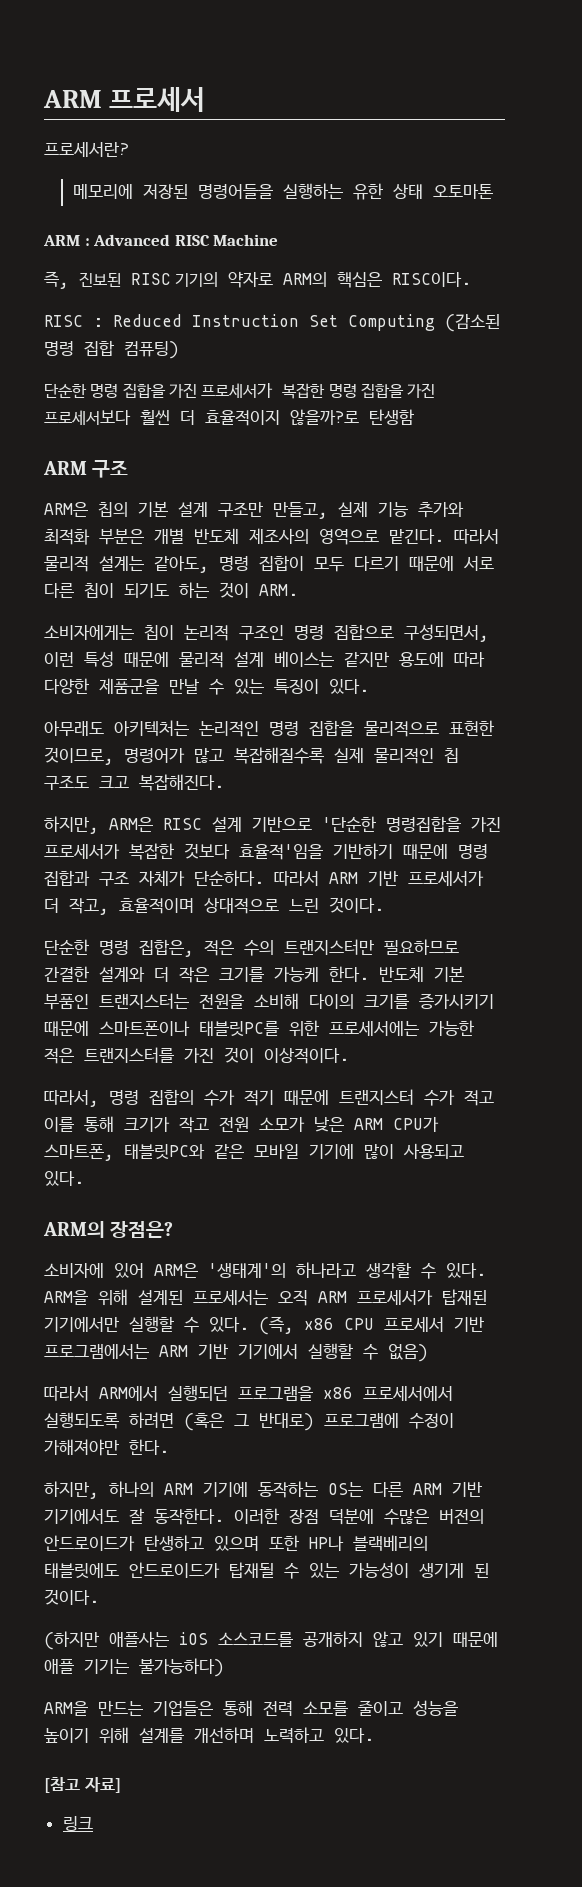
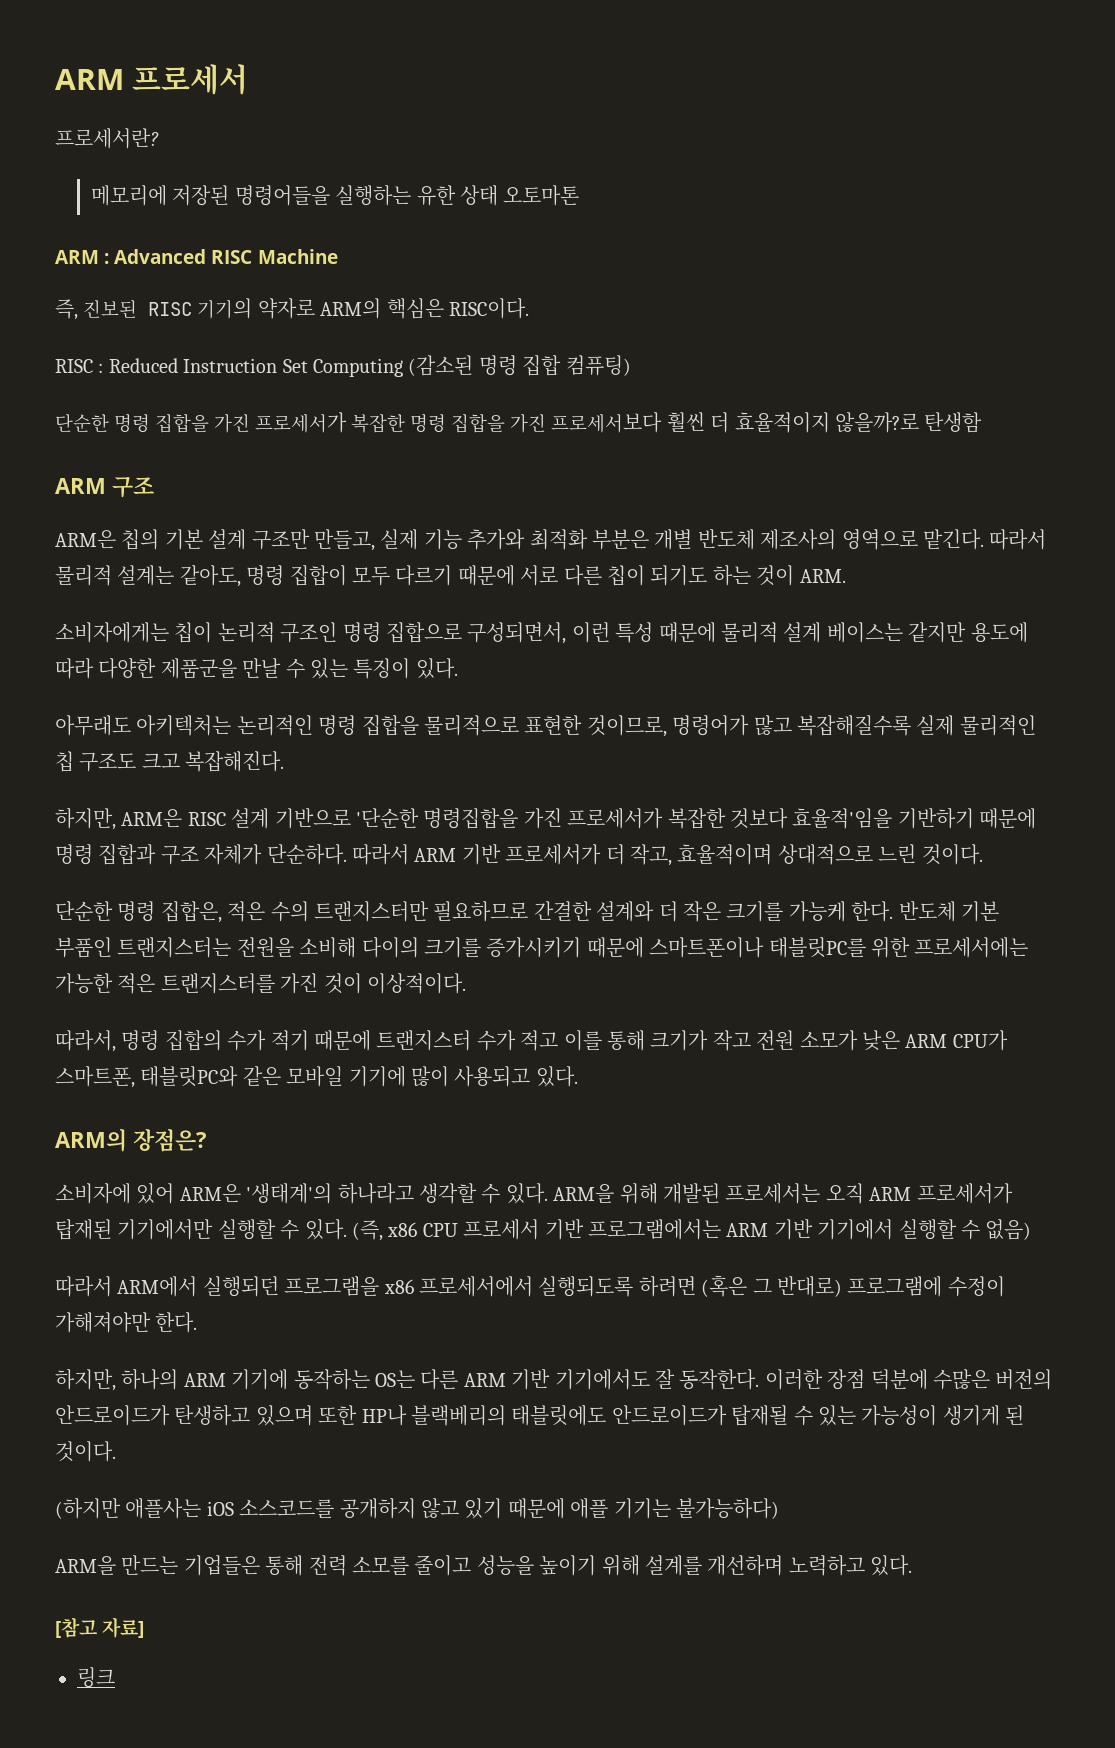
- ARM을 위해 설계된 프로세서는 오직 ARM 프로세서가 탑재된 기기에서만 실행할 수 있다.
+ ARM을 위해 개발된 프로세서는 오직 ARM 프로세서가 탑재된 기기에서만 실행할 수 있다.

